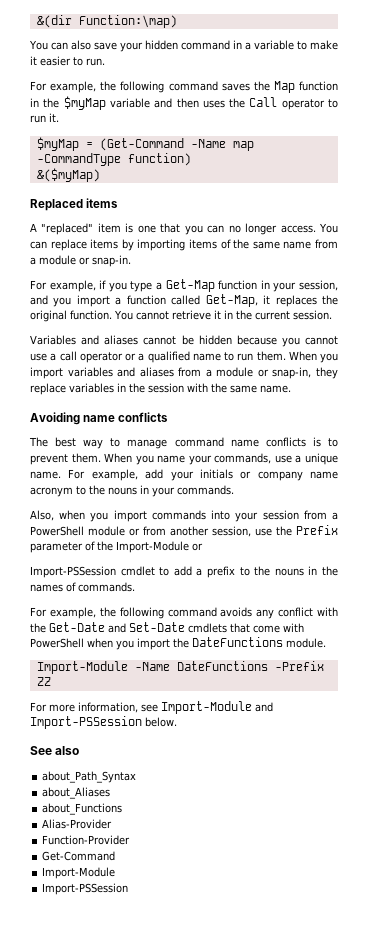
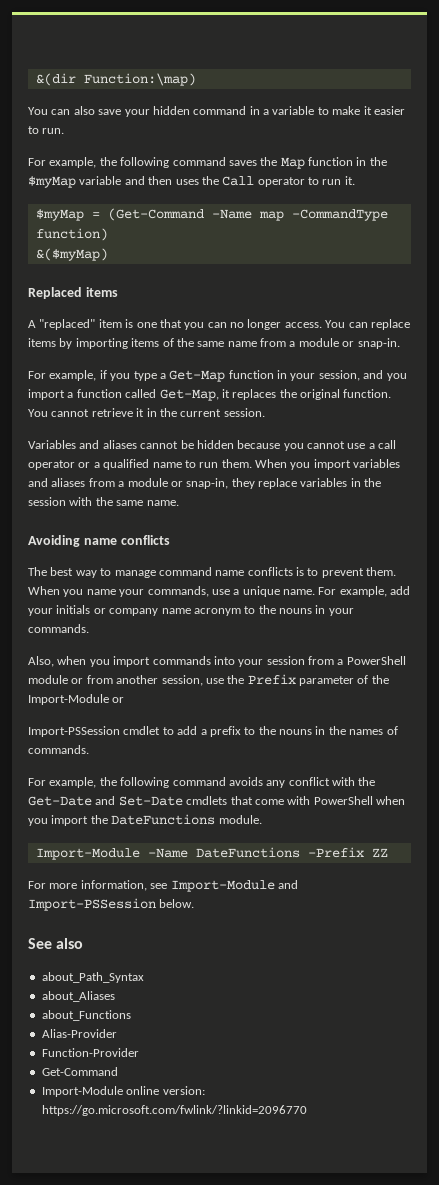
  Get-Command
- Import-Module
- Import-PSSession
+ Import-Module online version: https://go.microsoft.com/fwlink/?linkid=2096770

